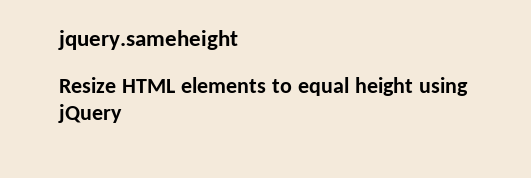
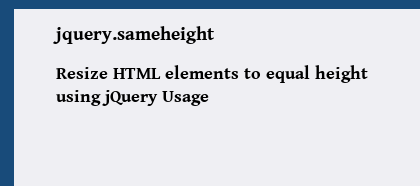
- Resize HTML elements to equal height using jQuery
+ Resize HTML elements to equal height using jQuery Usage

